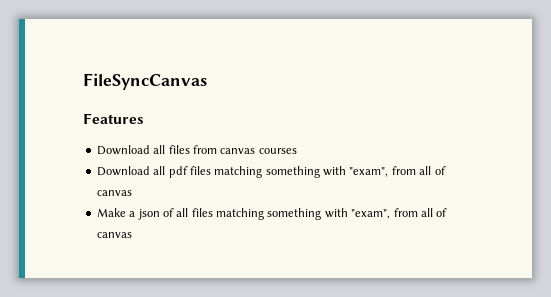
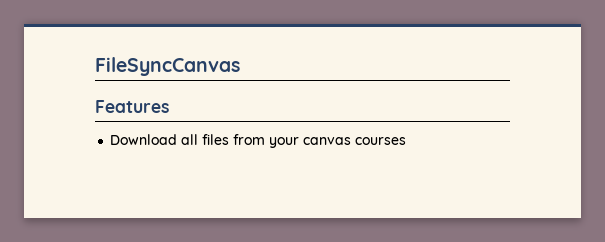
- Download all files from canvas courses
+ Download all files from your canvas courses
- Download all pdf files matching something with "exam", from all of canvas
- Make a json of all files matching something with "exam", from all of canvas

